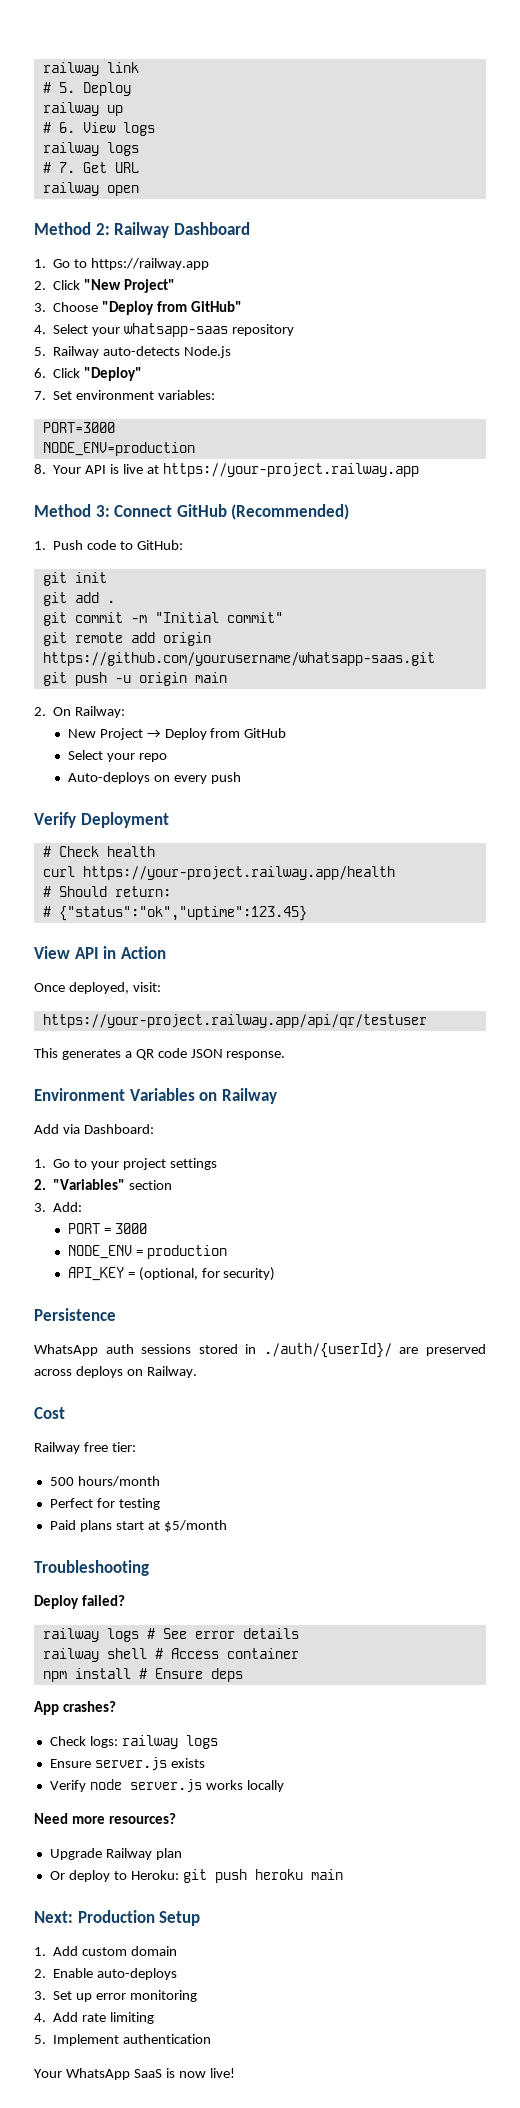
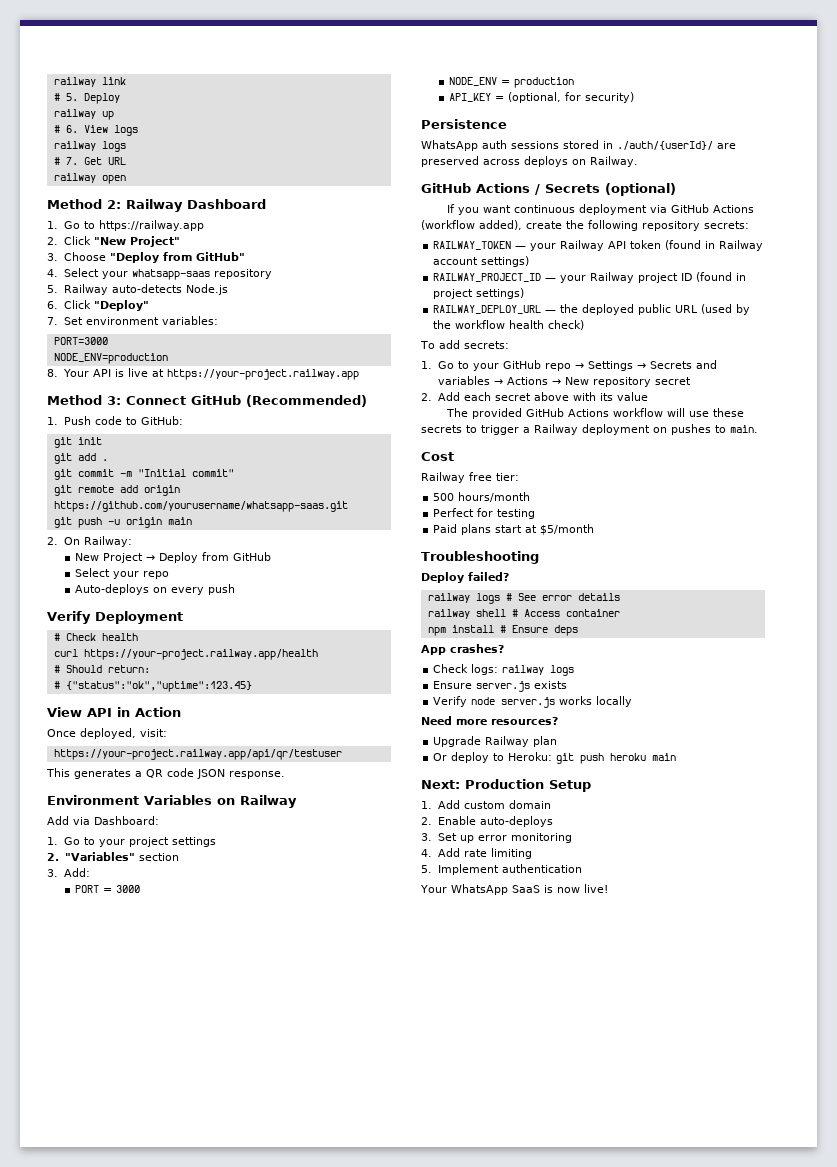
+ GitHub Actions / Secrets (optional)
+ If you want continuous deployment via GitHub Actions (workflow added), create the following repository secrets:
+ RAILWAY_TOKEN — your Railway API token (found in Railway account settings)
+ RAILWAY_PROJECT_ID — your Railway project ID (found in project settings)
+ RAILWAY_DEPLOY_URL — the deployed public URL (used by the workflow health check)
+ To add secrets:
+ 1. Go to your GitHub repo → Settings → Secrets and variables → Actions → New repository secret
+ 2. Add each secret above with its value
+ The provided GitHub Actions workflow will use these secrets to trigger a Railway deployment on pushes to main.

